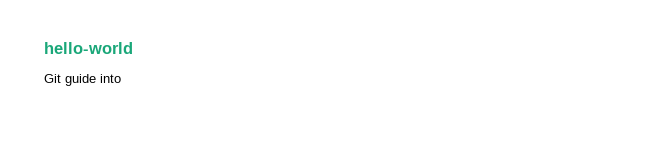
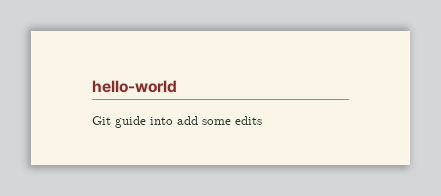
- Git guide into
+ Git guide into add some edits

